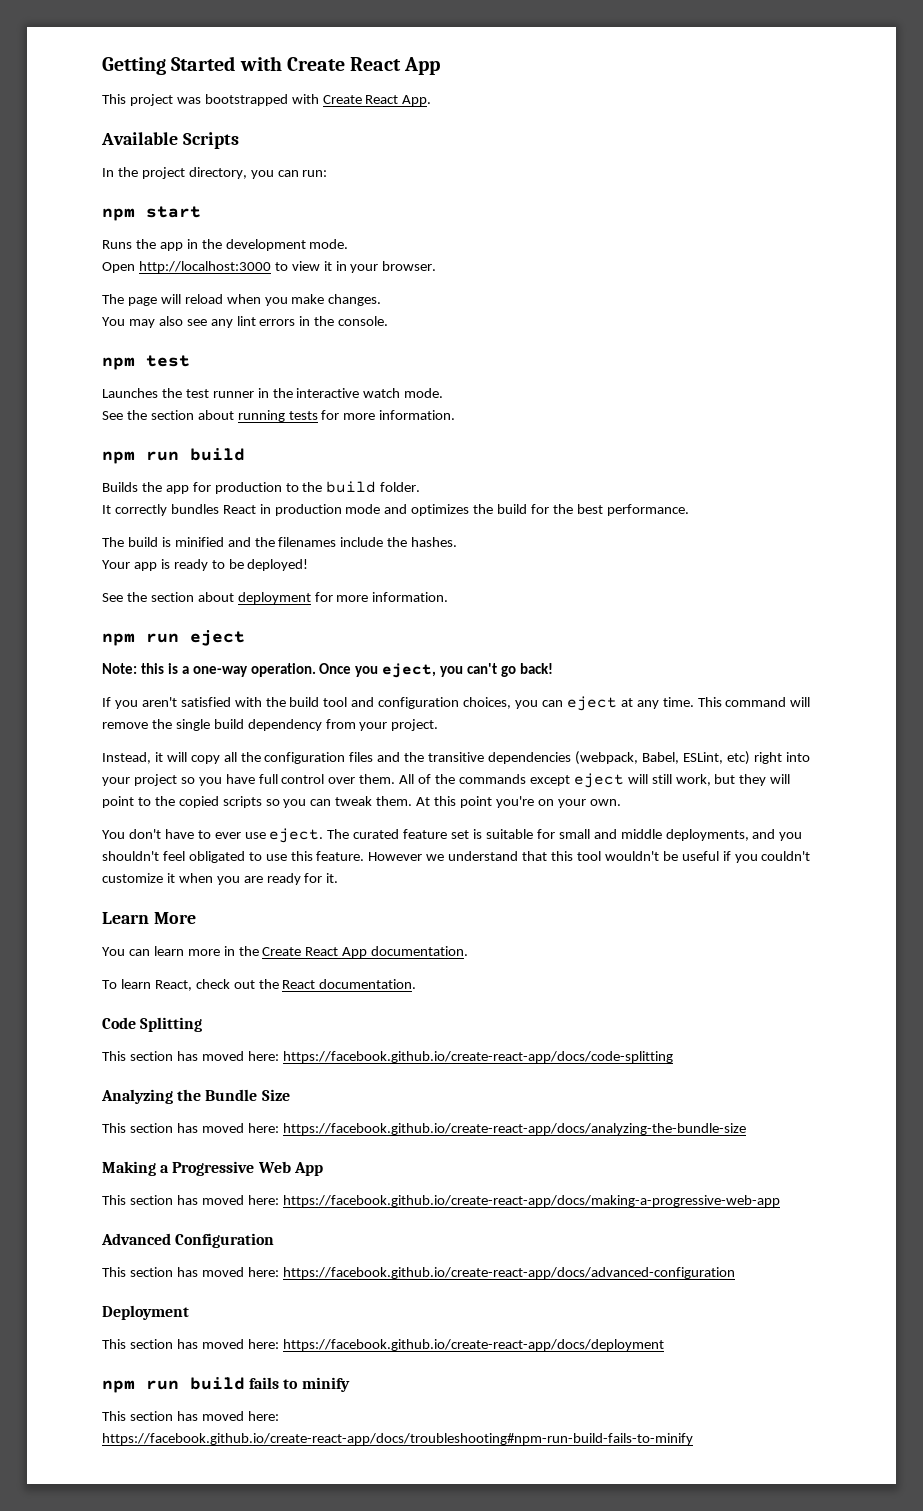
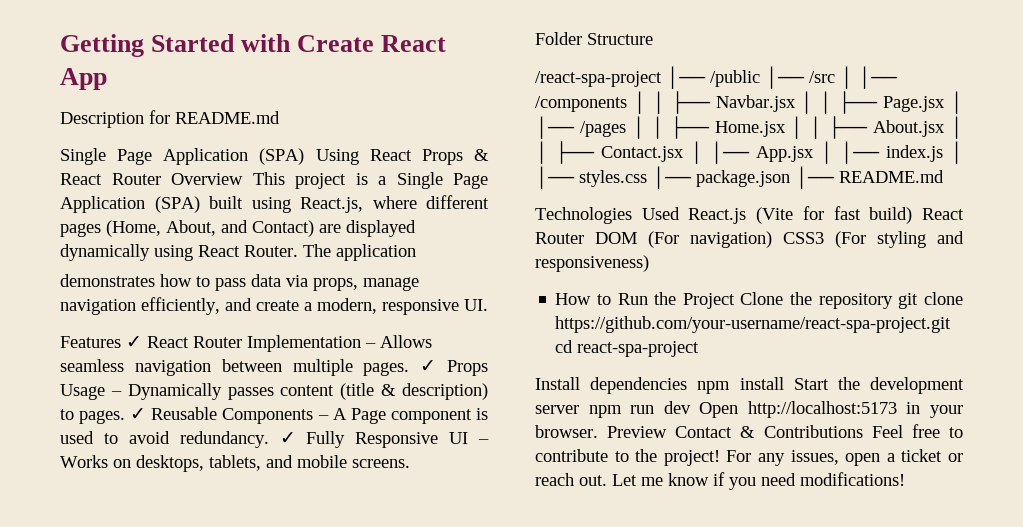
- This project was bootstrapped with Create React App.
- Available Scripts
- In the project directory, you can run:
- npm start
- Runs the app in the development mode.
- Open http://localhost:3000 to view it in your browser.
- The page will reload when you make changes.
- You may also see any lint errors in the console.
- npm test
- Launches the test runner in the interactive watch mode.
- See the section about running tests for more information.
- npm run build
- Builds the app for production to the build folder.
- It correctly bundles React in production mode and optimizes the build for the best performance.
- The build is minified and the filenames include the hashes.
- Your app is ready to be deployed!
- See the section about deployment for more information.
- npm run eject
- Note: this is a one-way operation. Once you eject, you can't go back!
- If you aren't satisfied with the build tool and configuration choices, you can eject at any time. This command will remove the single build dependency from your project.
- Instead, it will copy all the configuration files and the transitive dependencies (webpack, Babel, ESLint, etc) right into your project so you have full control over them. All of the commands except eject will still work, but they will point to the copied scripts so you can tweak them. At this point you're on your own.
- You don't have to ever use eject. The curated feature set is suitable for small and middle deployments, and you shouldn't feel obligated to use this feature. However we understand that this tool wouldn't be useful if you couldn't customize it when you are ready for it.
- Learn More
- You can learn more in the Create React App documentation.
- To learn React, check out the React documentation.
- Code Splitting
- This section has moved here: https://facebook.github.io/create-react-app/docs/code-splitting
- Analyzing the Bundle Size
- This section has moved here: https://facebook.github.io/create-react-app/docs/analyzing-the-bundle-size
- Making a Progressive Web App
- This section has moved here: https://facebook.github.io/create-react-app/docs/making-a-progressive-web-app
- Advanced Configuration
- This section has moved here: https://facebook.github.io/create-react-app/docs/advanced-configuration
- Deployment
- This section has moved here: https://facebook.github.io/create-react-app/docs/deployment
- npm run build fails to minify
- This section has moved here: https://facebook.github.io/create-react-app/docs/troubleshooting#npm-run-build-fails-to-minify
+ Description for README.md
+ Single Page Application (SPA) Using React Props & React Router Overview This project is a Single Page Application (SPA) built using React.js, where different pages (Home, About, and Contact) are displayed dynamically using React Router. The application
+ demonstrates how to pass data via props, manage navigation efficiently, and create a modern, responsive UI.
+ Features ✓ React Router Implementation – Allows seamless navigation between multiple pages. ✓ Props Usage – Dynamically passes content (title & description) to pages. ✓ Reusable Components – A Page component is used to avoid redundancy. ✓ Fully Responsive UI – Works on desktops, tablets, and mobile screens.
+ Folder Structure
+ /react-spa-project │── /public │── /src │ │── /components │ │ ├── Navbar.jsx │ │ ├── Page.jsx │ │── /pages │ │ ├── Home.jsx │ │ ├── About.jsx │ │ ├── Contact.jsx │ │── App.jsx │ │── index.js │ │── styles.css │── package.json │── README.md
+ Technologies Used React.js (Vite for fast build) React Router DOM (For navigation) CSS3 (For styling and responsiveness)
+ How to Run the Project Clone the repository git clone https://github.com/your-username/react-spa-project.git cd react-spa-project
+ Install dependencies npm install Start the development server npm run dev Open http://localhost:5173 in your browser. Preview Contact & Contributions Feel free to contribute to the project! For any issues, open a ticket or reach out. Let me know if you need modifications!

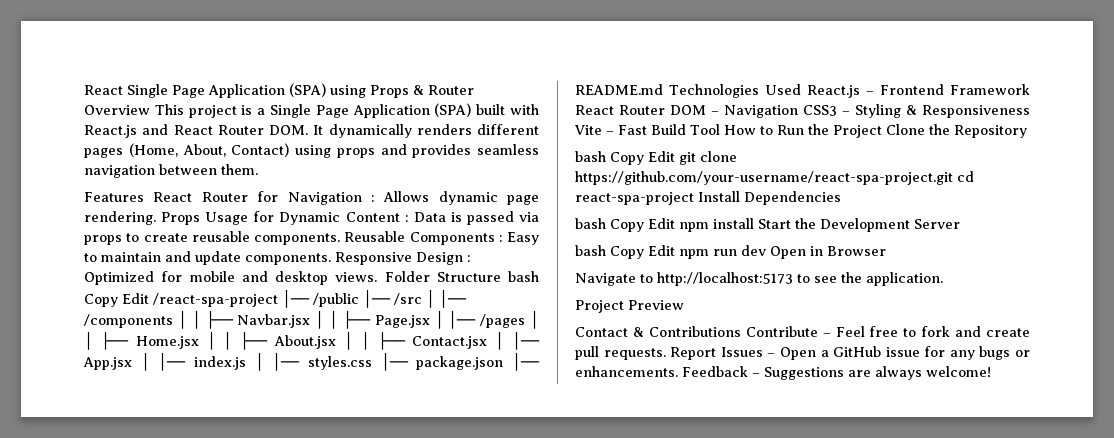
- Getting Started with Create React App
- Description for README.md
- Single Page Application (SPA) Using React Props & React Router Overview This project is a Single Page Application (SPA) built using React.js, where different pages (Home, About, and Contact) are displayed dynamically using React Router. The application
- demonstrates how to pass data via props, manage navigation efficiently, and create a modern, responsive UI.
- Features ✓ React Router Implementation – Allows seamless navigation between multiple pages. ✓ Props Usage – Dynamically passes content (title & description) to pages. ✓ Reusable Components – A Page component is used to avoid redundancy. ✓ Fully Responsive UI – Works on desktops, tablets, and mobile screens.
- Folder Structure
- /react-spa-project │── /public │── /src │ │── /components │ │ ├── Navbar.jsx │ │ ├── Page.jsx │ │── /pages │ │ ├── Home.jsx │ │ ├── About.jsx │ │ ├── Contact.jsx │ │── App.jsx │ │── index.js │ │── styles.css │── package.json │── README.md
- Technologies Used React.js (Vite for fast build) React Router DOM (For navigation) CSS3 (For styling and responsiveness)
- How to Run the Project Clone the repository git clone https://github.com/your-username/react-spa-project.git cd react-spa-project
- Install dependencies npm install Start the development server npm run dev Open http://localhost:5173 in your browser. Preview Contact & Contributions Feel free to contribute to the project! For any issues, open a ticket or reach out. Let me know if you need modifications!
+ React Single Page Application (SPA) using Props & Router Overview This project is a Single Page Application (SPA) built with React.js and React Router DOM. It dynamically renders different pages (Home, About, Contact) using props and provides seamless navigation between them.
+ Features React Router for Navigation : Allows dynamic page rendering. Props Usage for Dynamic Content : Data is passed via props to create reusable components. Reusable Components : Easy to maintain and update components. Responsive Design : Optimized for mobile and desktop views. Folder Structure bash Copy Edit /react-spa-project │── /public │── /src │ │── /components │ │ ├── Navbar.jsx │ │ ├── Page.jsx │ │── /pages │ │ ├── Home.jsx │ │ ├── About.jsx │ │ ├── Contact.jsx │ │── App.jsx │ │── index.js │ │── styles.css │── package.json │── README.md Technologies Used React.js – Frontend Framework React Router DOM – Navigation CSS3 – Styling & Responsiveness Vite – Fast Build Tool How to Run the Project Clone the Repository
+ bash Copy Edit git clone https://github.com/your-username/react-spa-project.git cd react-spa-project Install Dependencies
+ bash Copy Edit npm install Start the Development Server
+ bash Copy Edit npm run dev Open in Browser
+ Navigate to http://localhost:5173 to see the application.
+ Project Preview
+ Contact & Contributions Contribute – Feel free to fork and create pull requests. Report Issues – Open a GitHub issue for any bugs or enhancements. Feedback – Suggestions are always welcome!

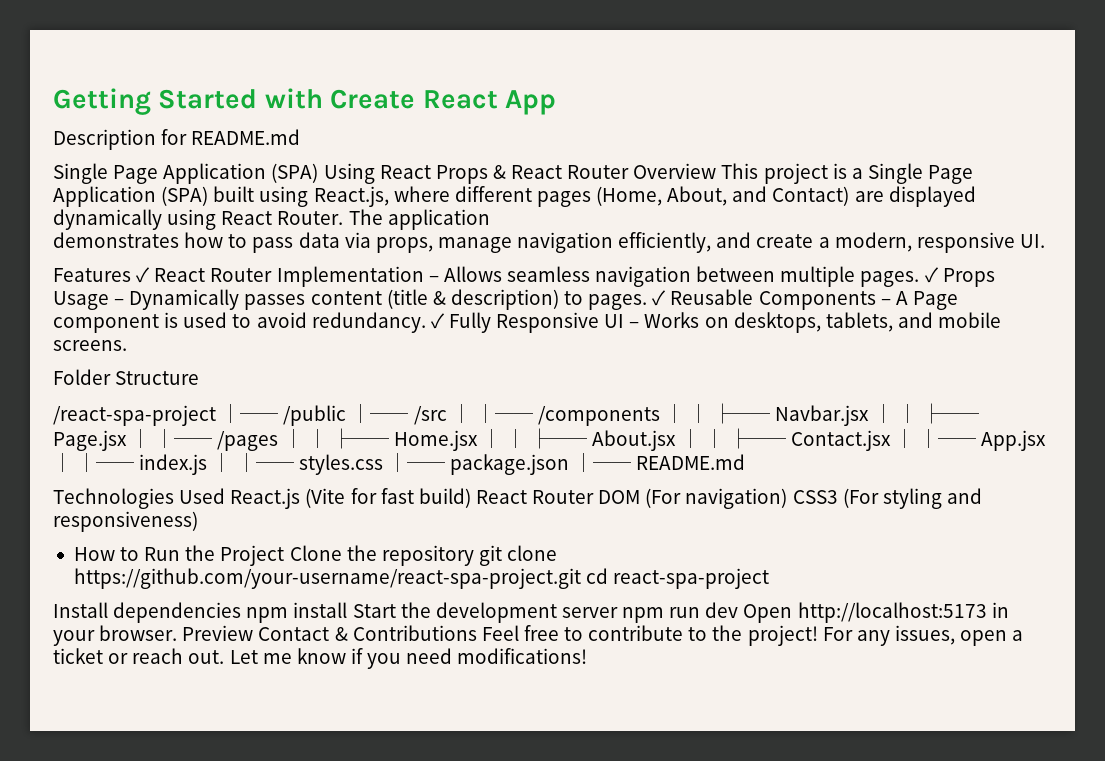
- React Single Page Application (SPA) using Props & Router Overview This project is a Single Page Application (SPA) built with React.js and React Router DOM. It dynamically renders different pages (Home, About, Contact) using props and provides seamless navigation between them.
- Features React Router for Navigation : Allows dynamic page rendering. Props Usage for Dynamic Content : Data is passed via props to create reusable components. Reusable Components : Easy to maintain and update components. Responsive Design : Optimized for mobile and desktop views. Folder Structure bash Copy Edit /react-spa-project │── /public │── /src │ │── /components │ │ ├── Navbar.jsx │ │ ├── Page.jsx │ │── /pages │ │ ├── Home.jsx │ │ ├── About.jsx │ │ ├── Contact.jsx │ │── App.jsx │ │── index.js │ │── styles.css │── package.json │── README.md Technologies Used React.js – Frontend Framework React Router DOM – Navigation CSS3 – Styling & Responsiveness Vite – Fast Build Tool How to Run the Project Clone the Repository
- bash Copy Edit git clone https://github.com/your-username/react-spa-project.git cd react-spa-project Install Dependencies
- bash Copy Edit npm install Start the Development Server
- bash Copy Edit npm run dev Open in Browser
- Navigate to http://localhost:5173 to see the application.
- Project Preview
- Contact & Contributions Contribute – Feel free to fork and create pull requests. Report Issues – Open a GitHub issue for any bugs or enhancements. Feedback – Suggestions are always welcome!
+ Getting Started with Create React App
+ Description for README.md
+ Single Page Application (SPA) Using React Props & React Router Overview This project is a Single Page Application (SPA) built using React.js, where different pages (Home, About, and Contact) are displayed dynamically using React Router. The application
+ demonstrates how to pass data via props, manage navigation efficiently, and create a modern, responsive UI.
+ Features ✓ React Router Implementation – Allows seamless navigation between multiple pages. ✓ Props Usage – Dynamically passes content (title & description) to pages. ✓ Reusable Components – A Page component is used to avoid redundancy. ✓ Fully Responsive UI – Works on desktops, tablets, and mobile screens.
+ Folder Structure
+ /react-spa-project │── /public │── /src │ │── /components │ │ ├── Navbar.jsx │ │ ├── Page.jsx │ │── /pages │ │ ├── Home.jsx │ │ ├── About.jsx │ │ ├── Contact.jsx │ │── App.jsx │ │── index.js │ │── styles.css │── package.json │── README.md
+ Technologies Used React.js (Vite for fast build) React Router DOM (For navigation) CSS3 (For styling and responsiveness)
+ How to Run the Project Clone the repository git clone https://github.com/your-username/react-spa-project.git cd react-spa-project
+ Install dependencies npm install Start the development server npm run dev Open http://localhost:5173 in your browser. Preview Contact & Contributions Feel free to contribute to the project! For any issues, open a ticket or reach out. Let me know if you need modifications!

